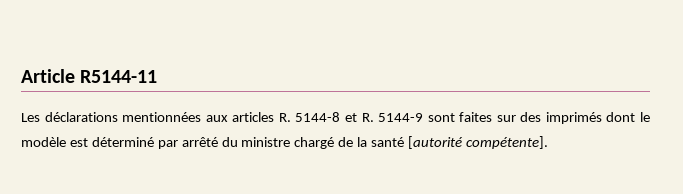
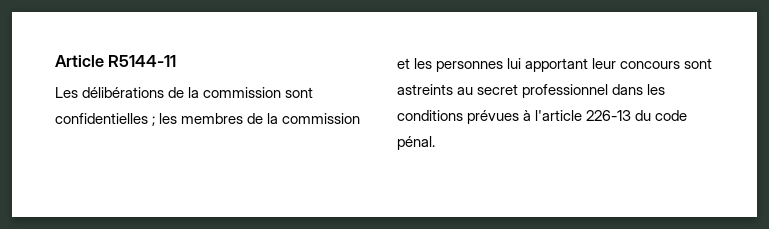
- Les déclarations mentionnées aux articles R. 5144-8 et R. 5144-9 sont faites sur des imprimés dont le modèle est déterminé par arrêté du ministre chargé de la santé [autorité compétente].
+ Les délibérations de la commission sont confidentielles ; les membres de la commission et les personnes lui apportant leur concours sont astreints au secret professionnel dans les conditions prévues à l'article 226-13 du code pénal.

